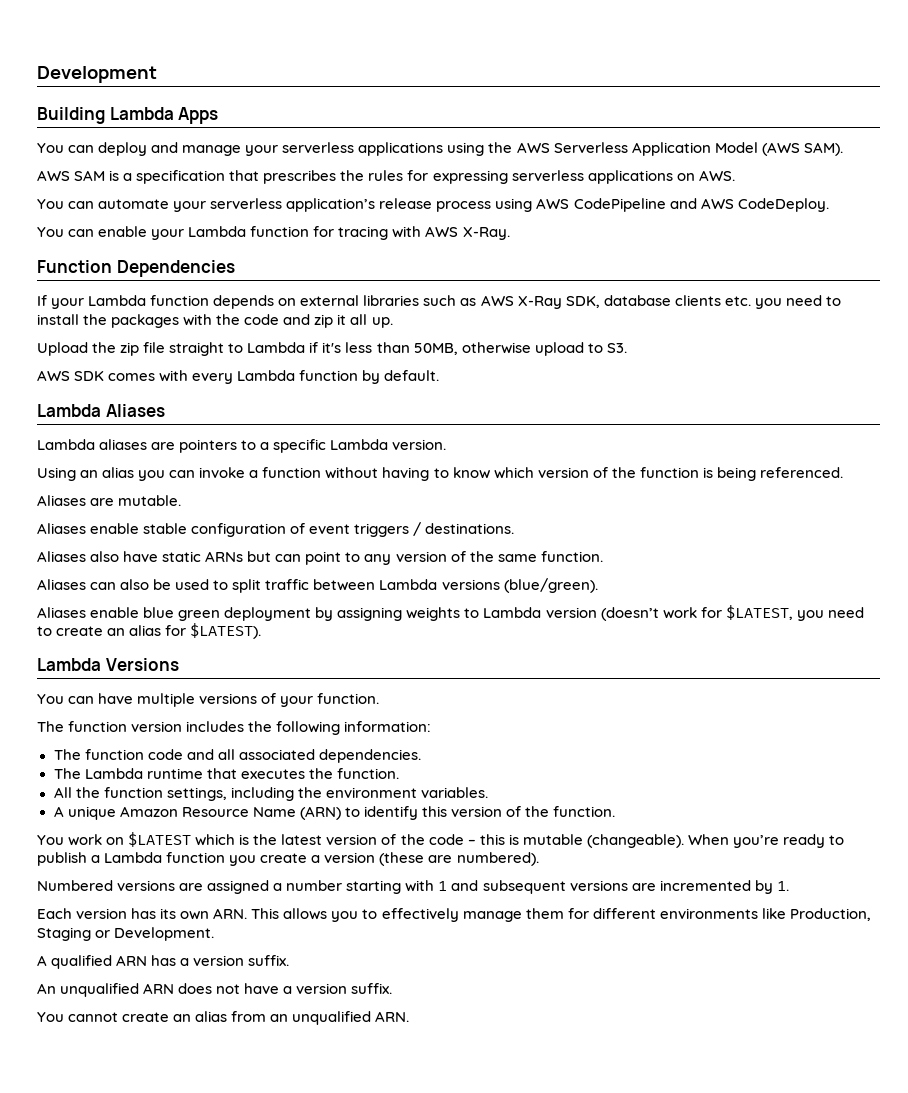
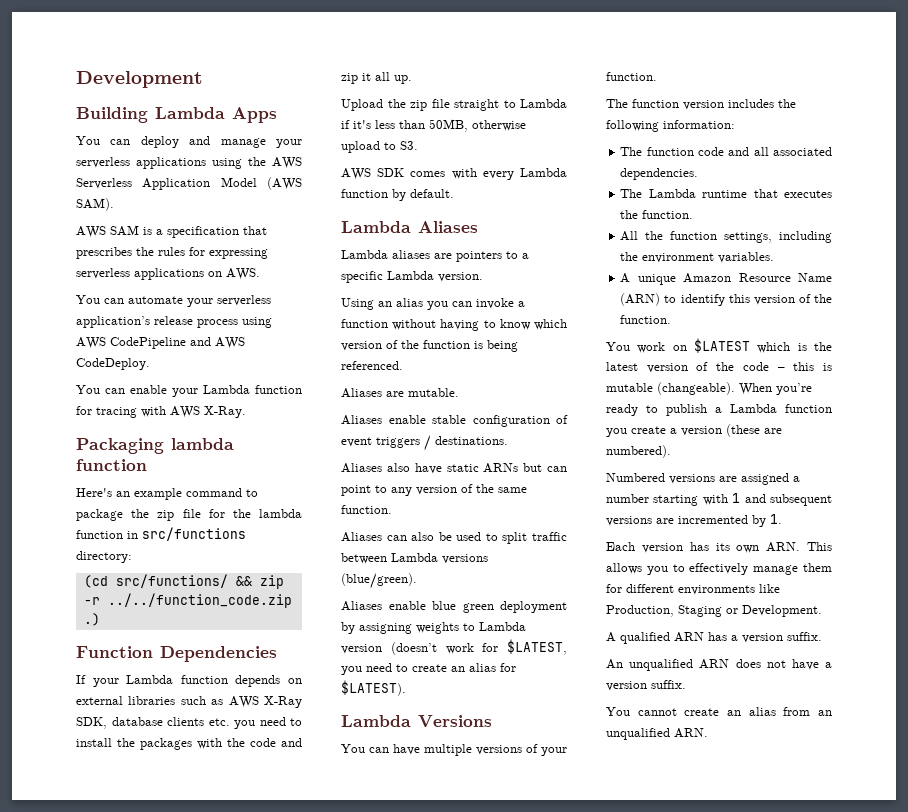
+ Packaging lambda function
+ Here's an example command to package the zip file for the lambda function in src/functions directory:
+ (cd src/functions/ && zip -r ../../function_code.zip .)

